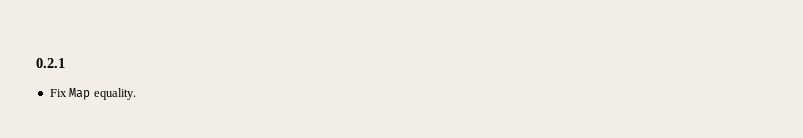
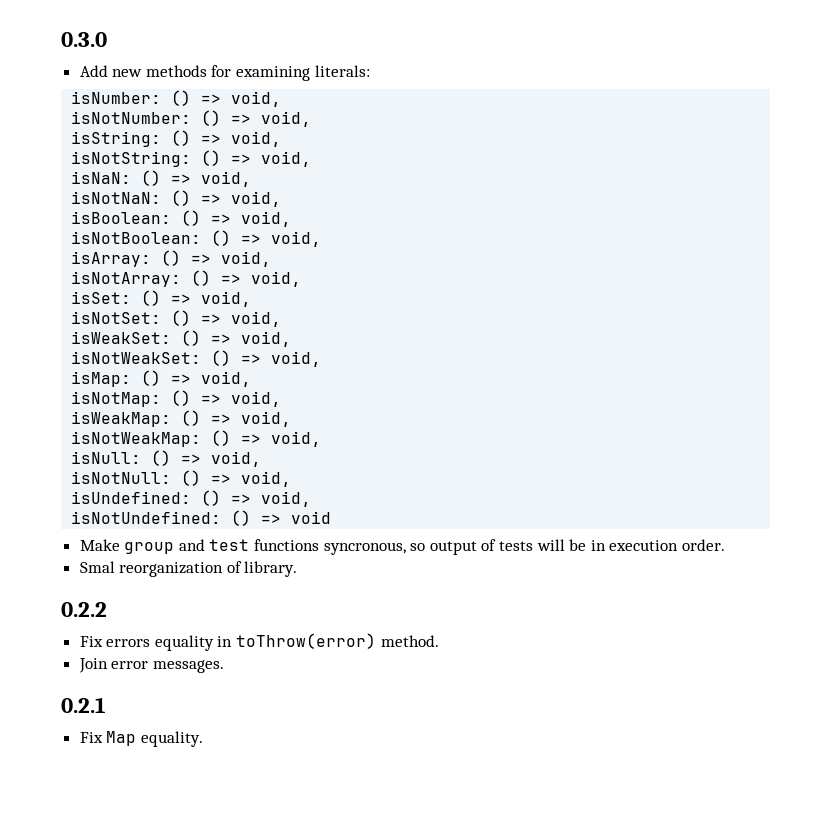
+ 0.3.0
+ Add new methods for examining literals:
+ isNumber: () => void,
+ isNotNumber: () => void,
+ isString: () => void,
+ isNotString: () => void,
+ isNaN: () => void,
+ isNotNaN: () => void,
+ isBoolean: () => void,
+ isNotBoolean: () => void,
+ isArray: () => void,
+ isNotArray: () => void,
+ isSet: () => void,
+ isNotSet: () => void,
+ isWeakSet: () => void,
+ isNotWeakSet: () => void,
+ isMap: () => void,
+ isNotMap: () => void,
+ isWeakMap: () => void,
+ isNotWeakMap: () => void,
+ isNull: () => void,
+ isNotNull: () => void,
+ isUndefined: () => void,
+ isNotUndefined: () => void
+ Make group and test functions syncronous, so output of tests will be in execution order.
+ Smal reorganization of library.
+ 0.2.2
+ Fix errors equality in toThrow(error) method.
+ Join error messages.

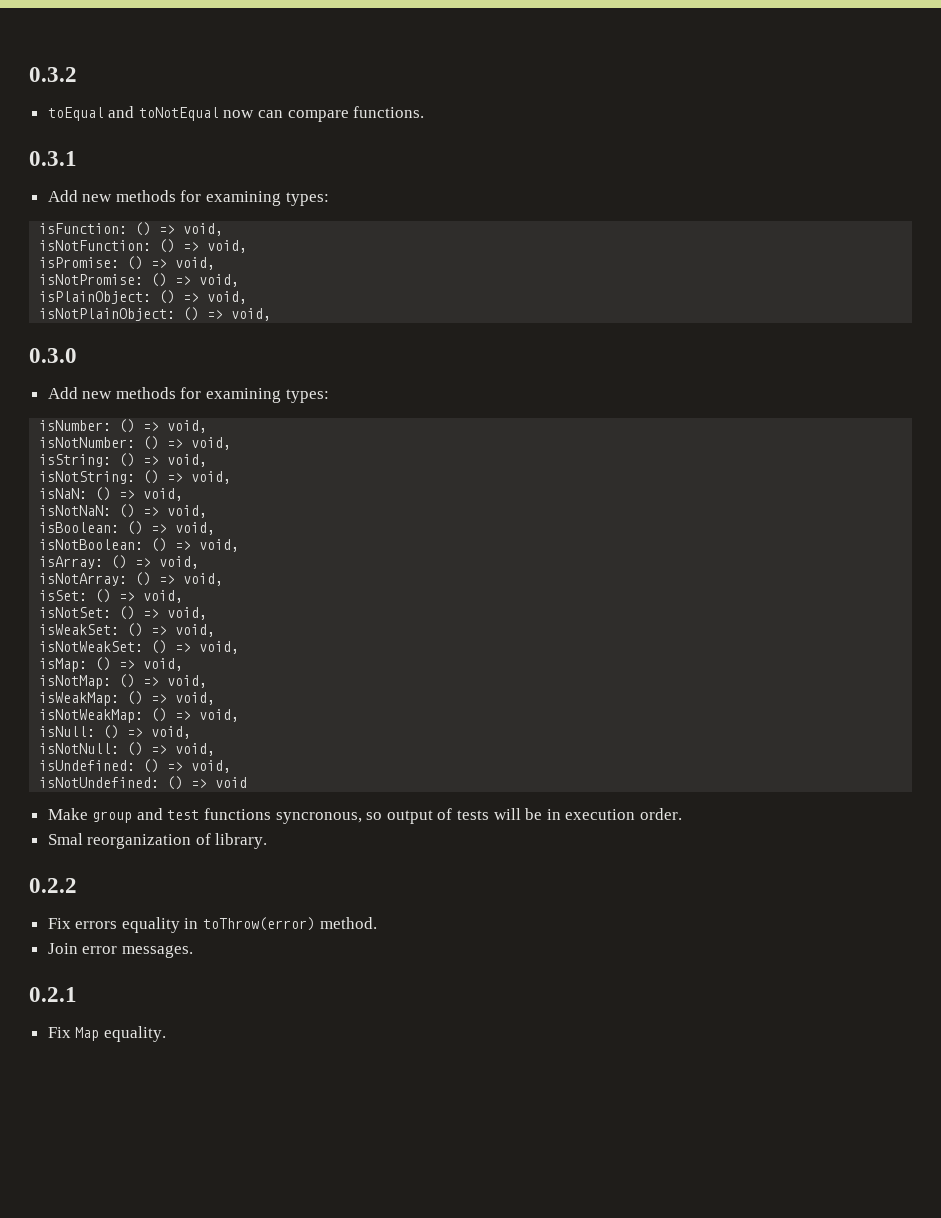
+ 0.3.2
+ toEqual and toNotEqual now can compare functions.
+ 0.3.1
+ Add new methods for examining types:
+ isFunction: () => void,
+ isNotFunction: () => void,
+ isPromise: () => void,
+ isNotPromise: () => void,
+ isPlainObject: () => void,
+ isNotPlainObject: () => void,
  0.3.0
- Add new methods for examining literals:
+ Add new methods for examining types:

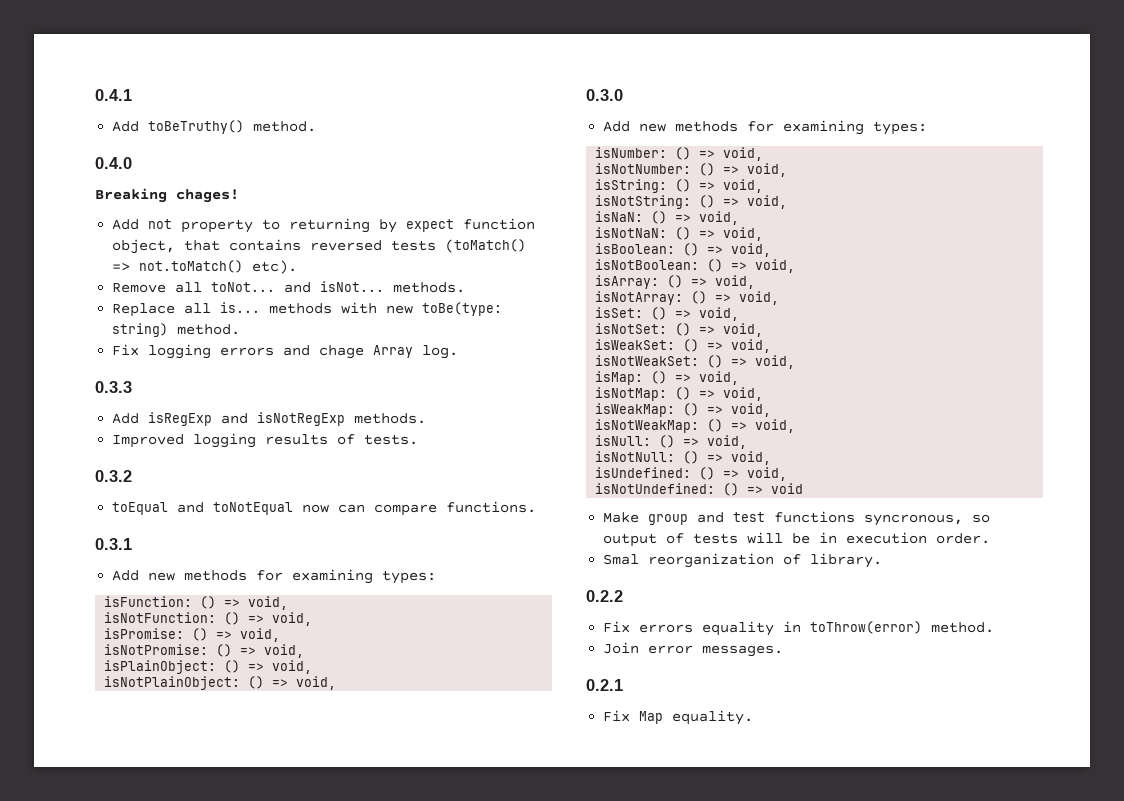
+ 0.4.1
+ Add toBeTruthy() method.
+ 0.4.0
+ Breaking chages!
+ Add not property to returning by expect function object, that contains reversed tests (toMatch() => not.toMatch() etc).
+ Remove all toNot... and isNot... methods.
+ Replace all is... methods with new toBe(type: string) method.
+ Fix logging errors and chage Array log.
+ 0.3.3
+ Add isRegExp and isNotRegExp methods.
+ Improved logging results of tests.

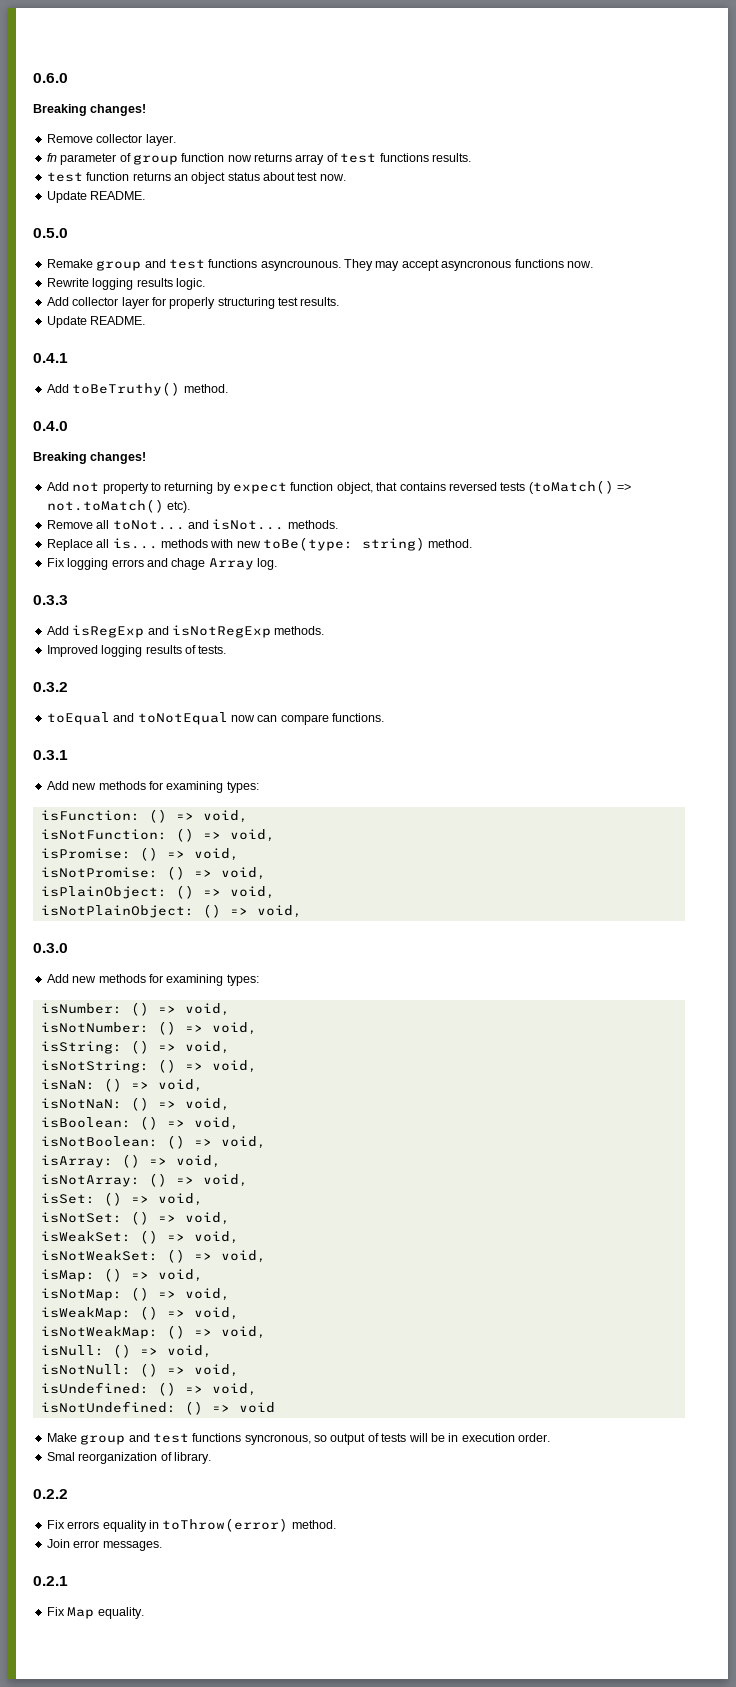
+ 0.6.0
+ Breaking changes!
+ Remove collector layer.
+ fn parameter of group function now returns array of test functions results.
+ test function returns an object status about test now.
+ Update README.
+ 0.5.0
+ Remake group and test functions asyncrounous. They may accept asyncronous functions now.
+ Rewrite logging results logic.
+ Add collector layer for properly structuring test results.
+ Update README.
  0.4.0
- Breaking chages!
+ Breaking changes!

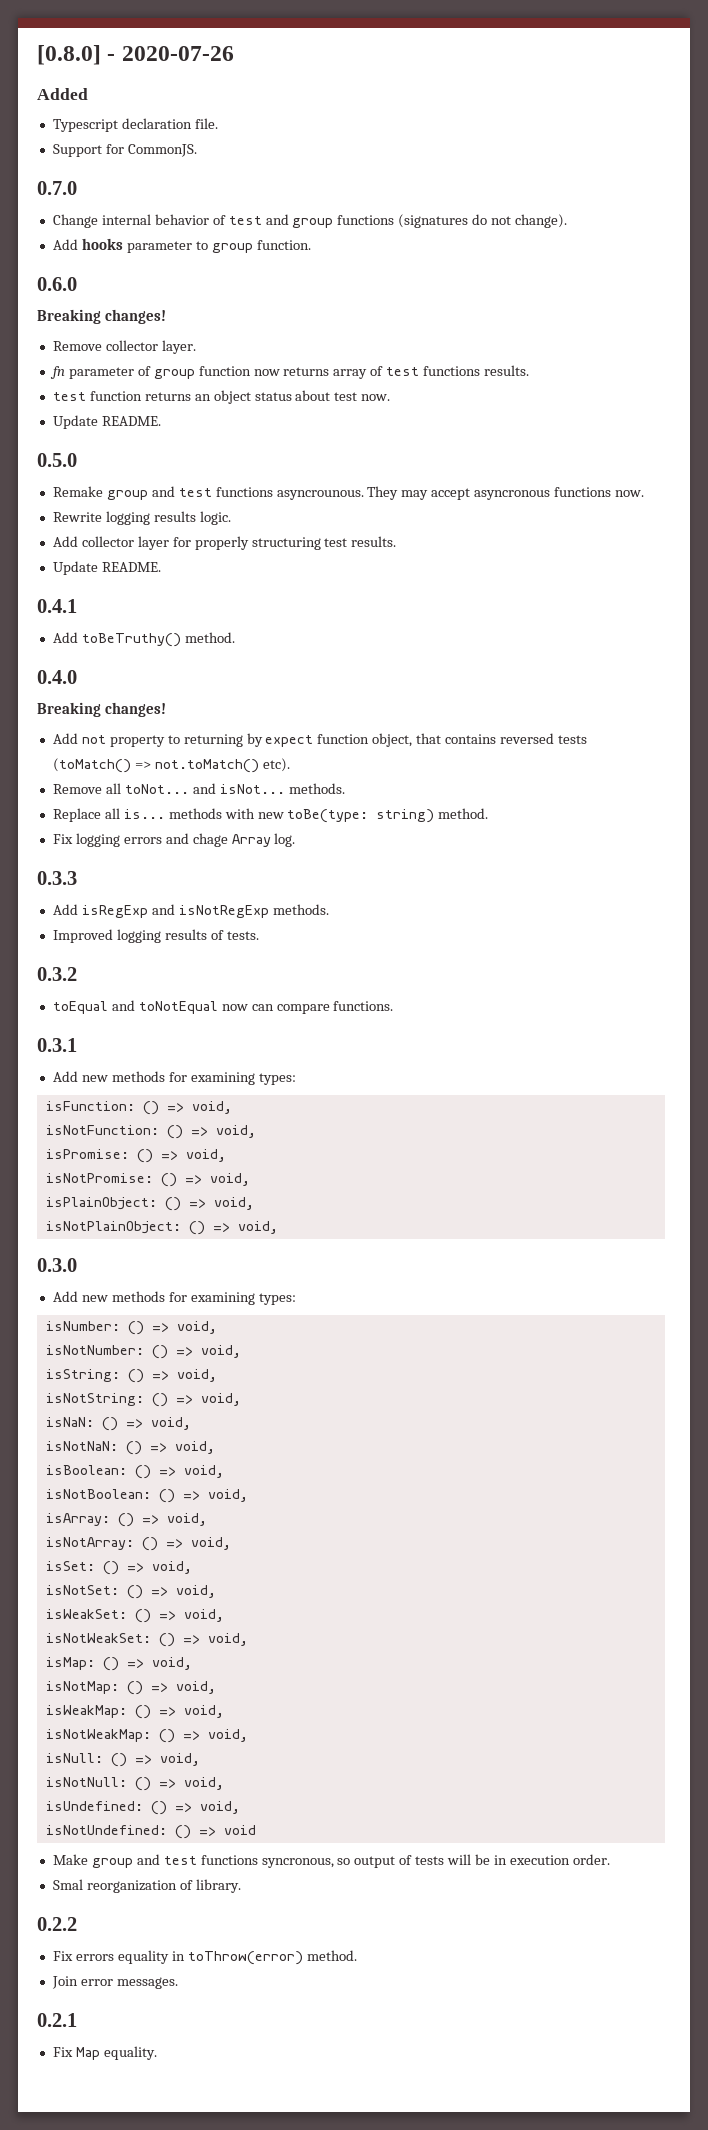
+ [0.8.0] - 2020-07-26
+ Added
+ Typescript declaration file.
+ Support for CommonJS.
+ 0.7.0
+ Change internal behavior of test and group functions (signatures do not change).
+ Add hooks parameter to group function.

